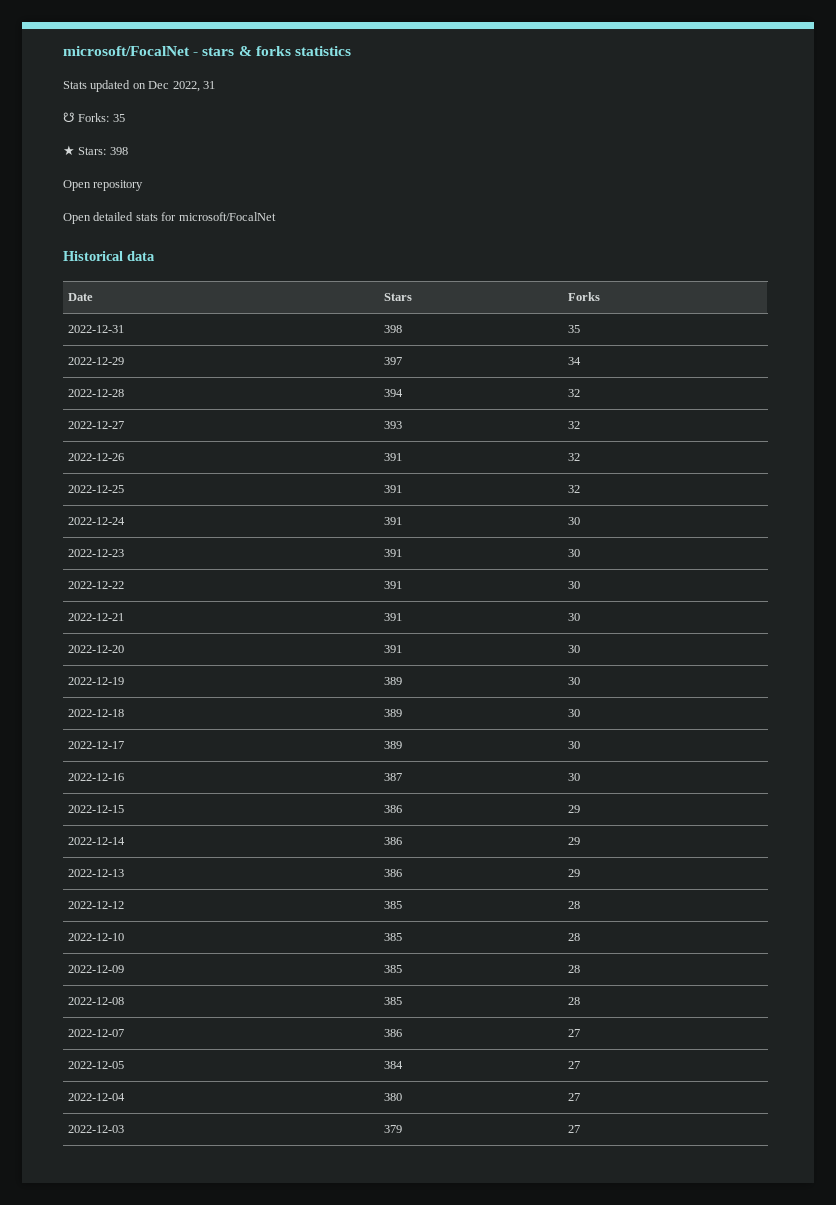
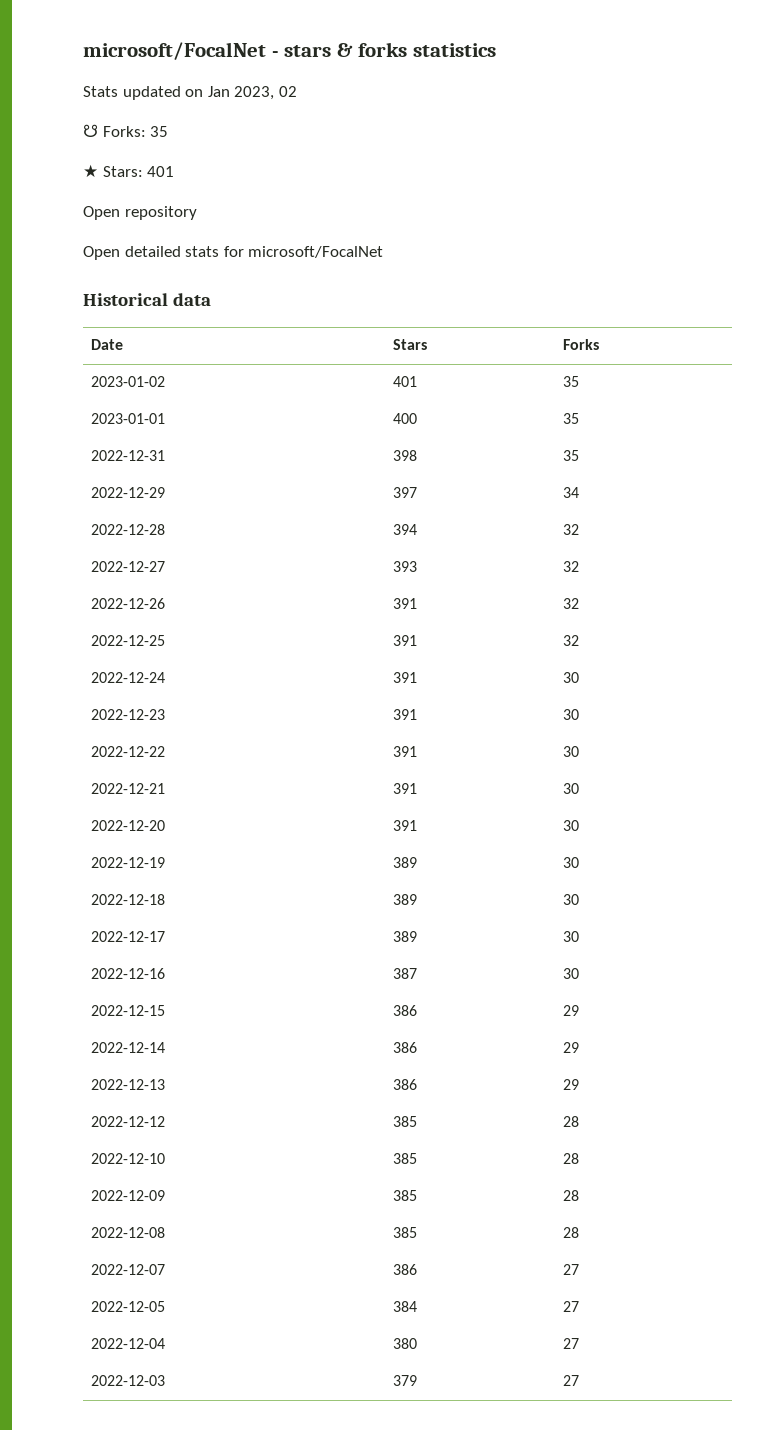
- Stats updated on Dec 2022, 31
+ Stats updated on Jan 2023, 02
- ★ Stars: 398
+ ★ Stars: 401
+ 2023-01-02 | 401 | 35
+ 2023-01-01 | 400 | 35

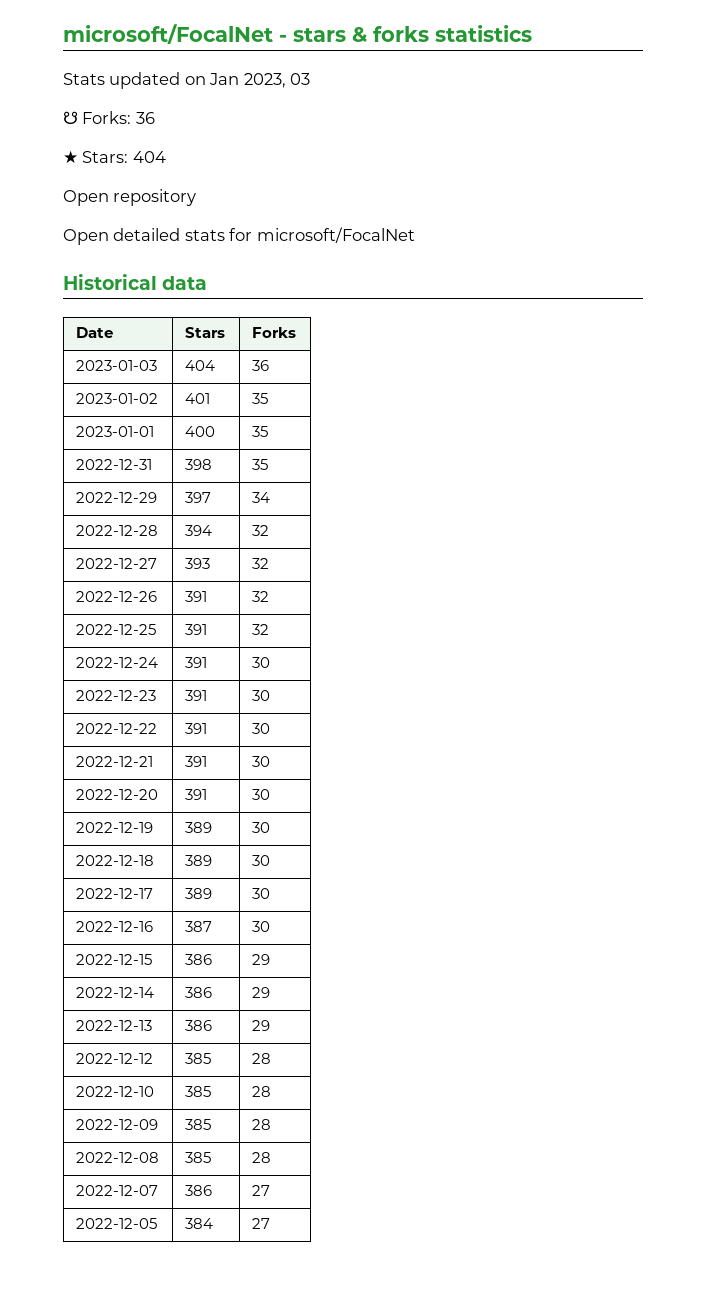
- Stats updated on Jan 2023, 02
+ Stats updated on Jan 2023, 03
- ☋ Forks: 35
+ ☋ Forks: 36
- ★ Stars: 401
+ ★ Stars: 404
+ 2023-01-03 | 404 | 36
- 2022-12-04 | 380 | 27
- 2022-12-03 | 379 | 27

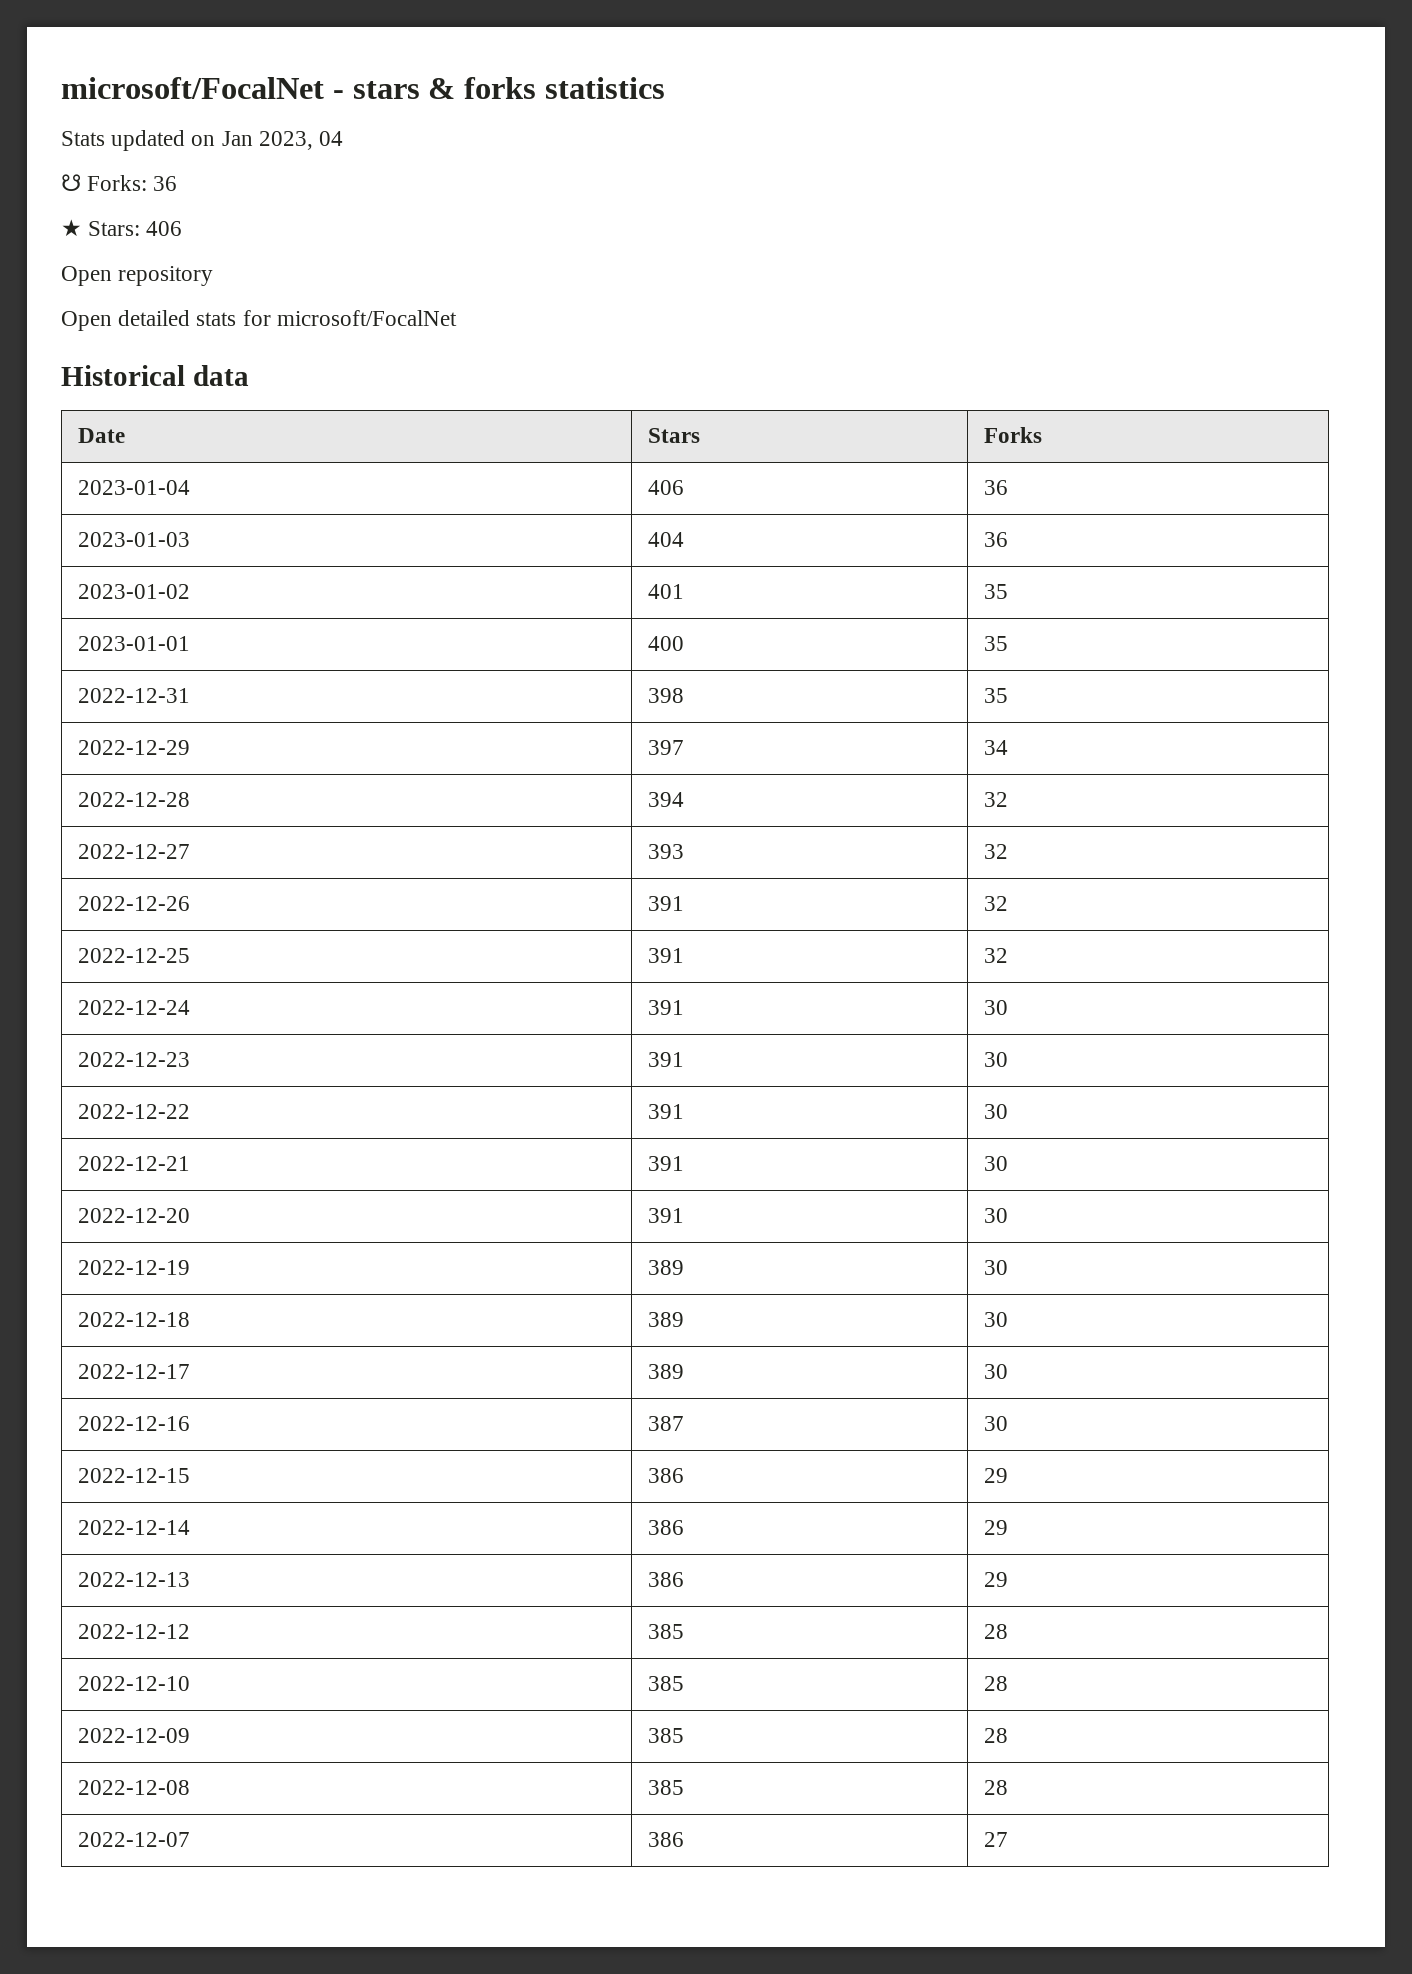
- Stats updated on Jan 2023, 03
+ Stats updated on Jan 2023, 04
- ★ Stars: 404
+ ★ Stars: 406
+ 2023-01-04 | 406 | 36
- 2022-12-05 | 384 | 27

